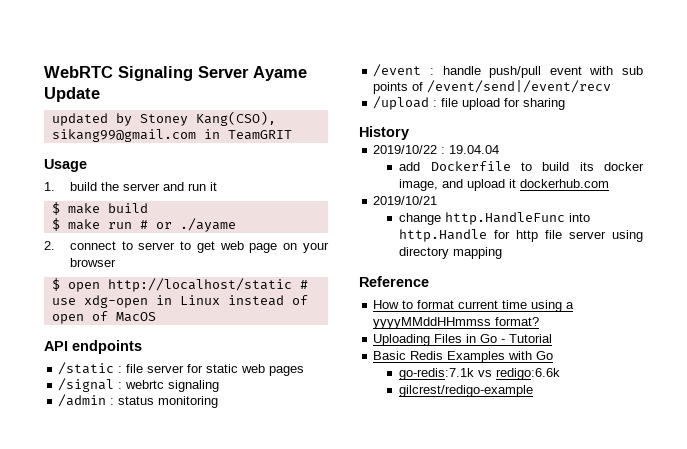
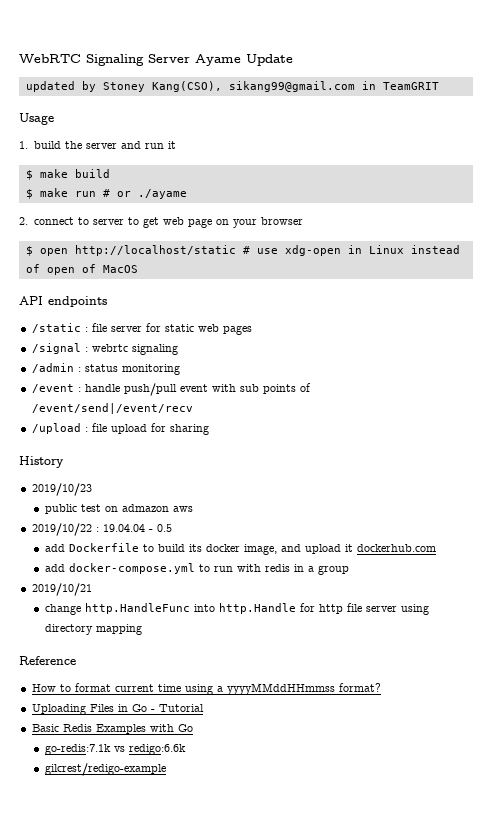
+ 2019/10/23
+ public test on admazon aws
- 2019/10/22 : 19.04.04
+ 2019/10/22 : 19.04.04 - 0.5
+ add docker-compose.yml to run with redis in a group

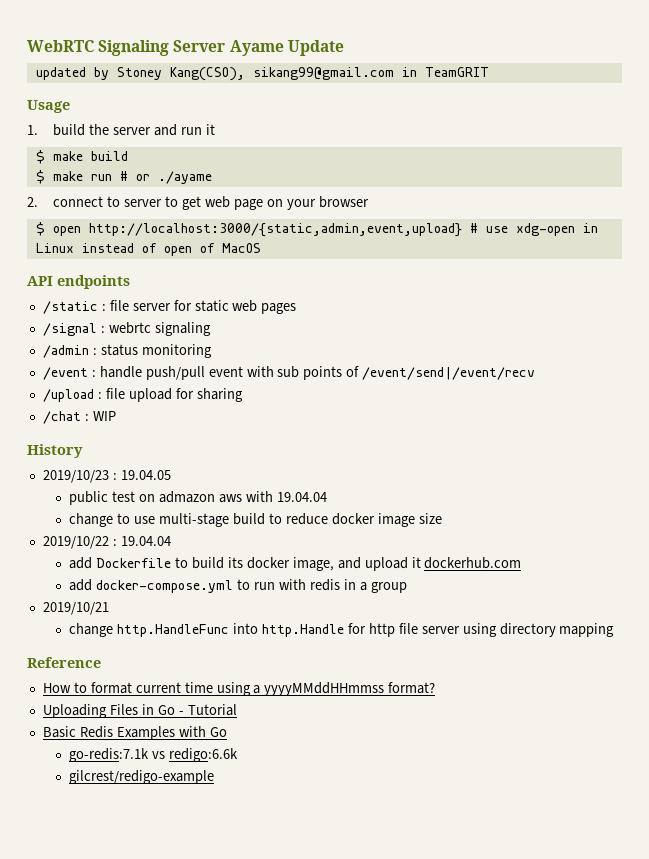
- $ open http://localhost/static # use xdg-open in Linux instead of open of MacOS
+ $ open http://localhost:3000/{static,admin,event,upload} # use xdg-open in Linux instead of open of MacOS
+ /chat : WIP
- 2019/10/23
+ 2019/10/23 : 19.04.05
- public test on admazon aws
+ public test on admazon aws with 19.04.04
+ change to use multi-stage build to reduce docker image size
- 2019/10/22 : 19.04.04 - 0.5
+ 2019/10/22 : 19.04.04

